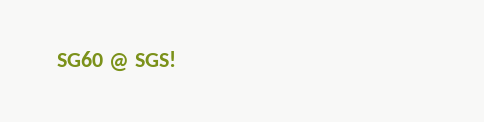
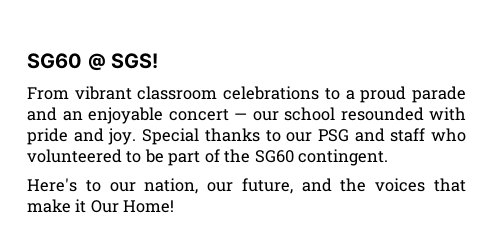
+ From vibrant classroom celebrations to a proud parade and an enjoyable concert — our school resounded with pride and joy. Special thanks to our PSG and staff who volunteered to be part of the SG60 contingent.
+ Here's to our nation, our future, and the voices that make it Our Home!

